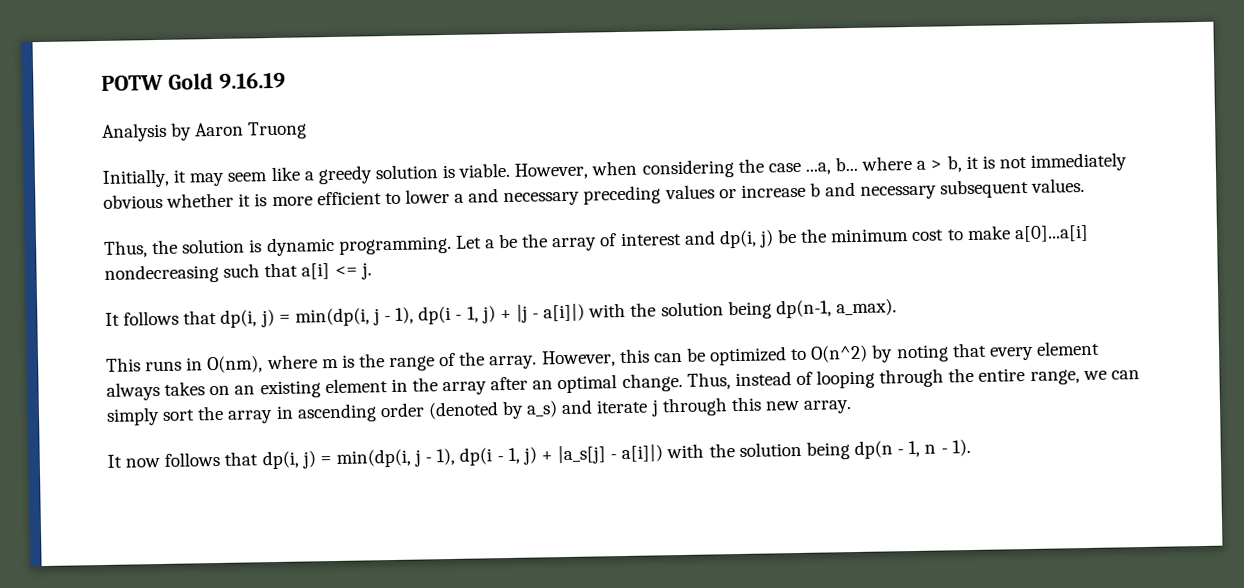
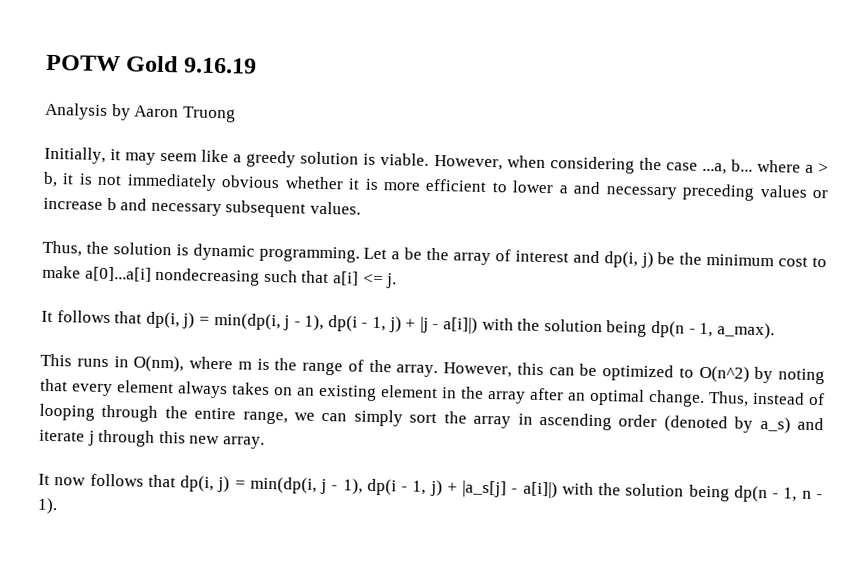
- It follows that dp(i, j) = min(dp(i, j - 1), dp(i - 1, j) + |j - a[i]|) with the solution being dp(n-1, a_max).
+ It follows that dp(i, j) = min(dp(i, j - 1), dp(i - 1, j) + |j - a[i]|) with the solution being dp(n - 1, a_max).

